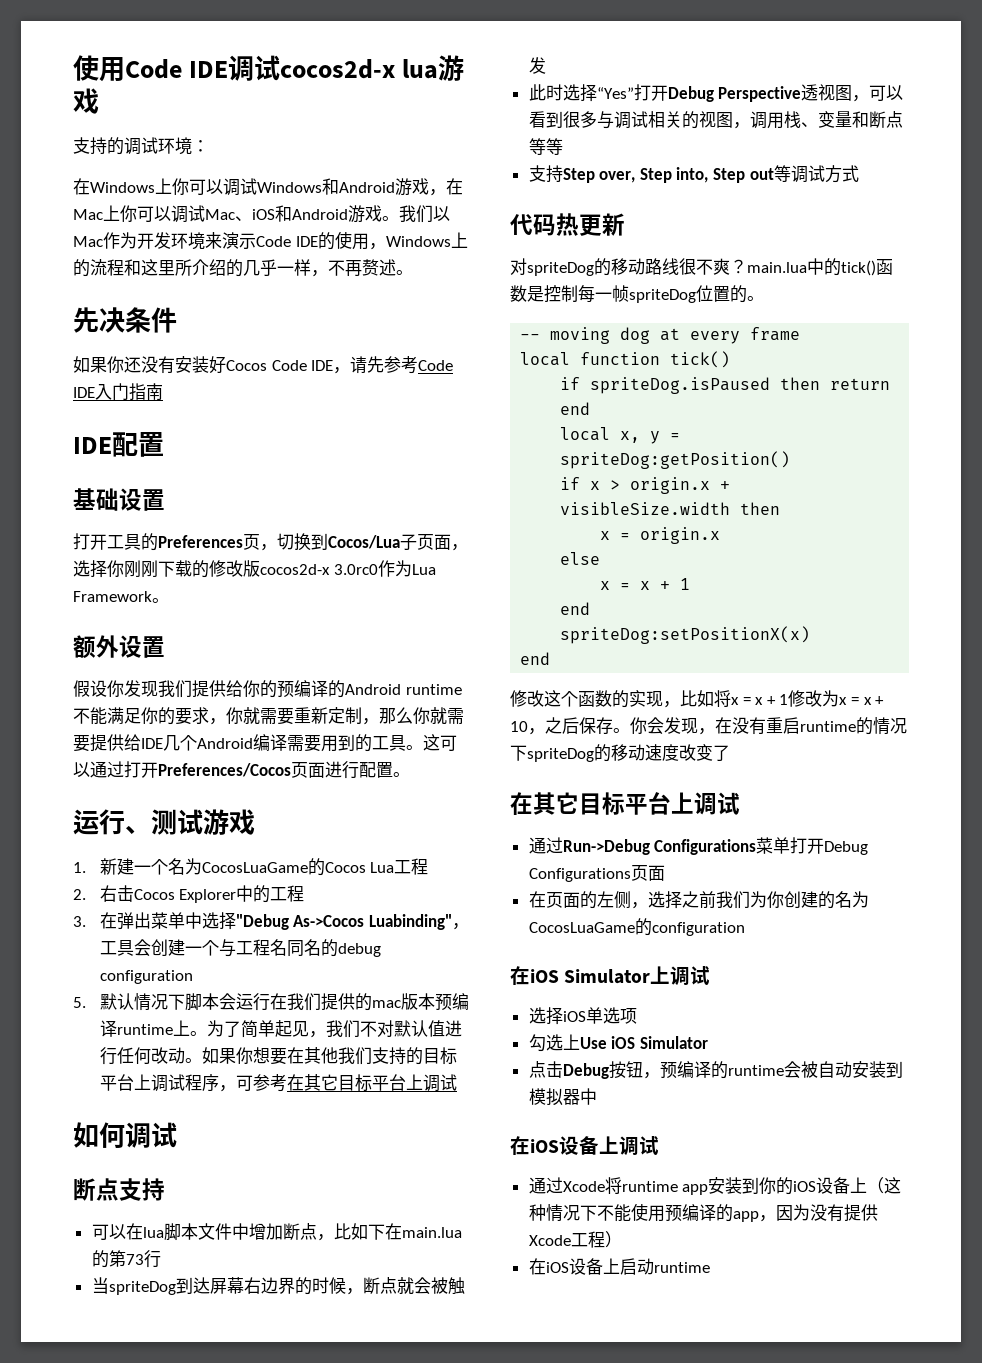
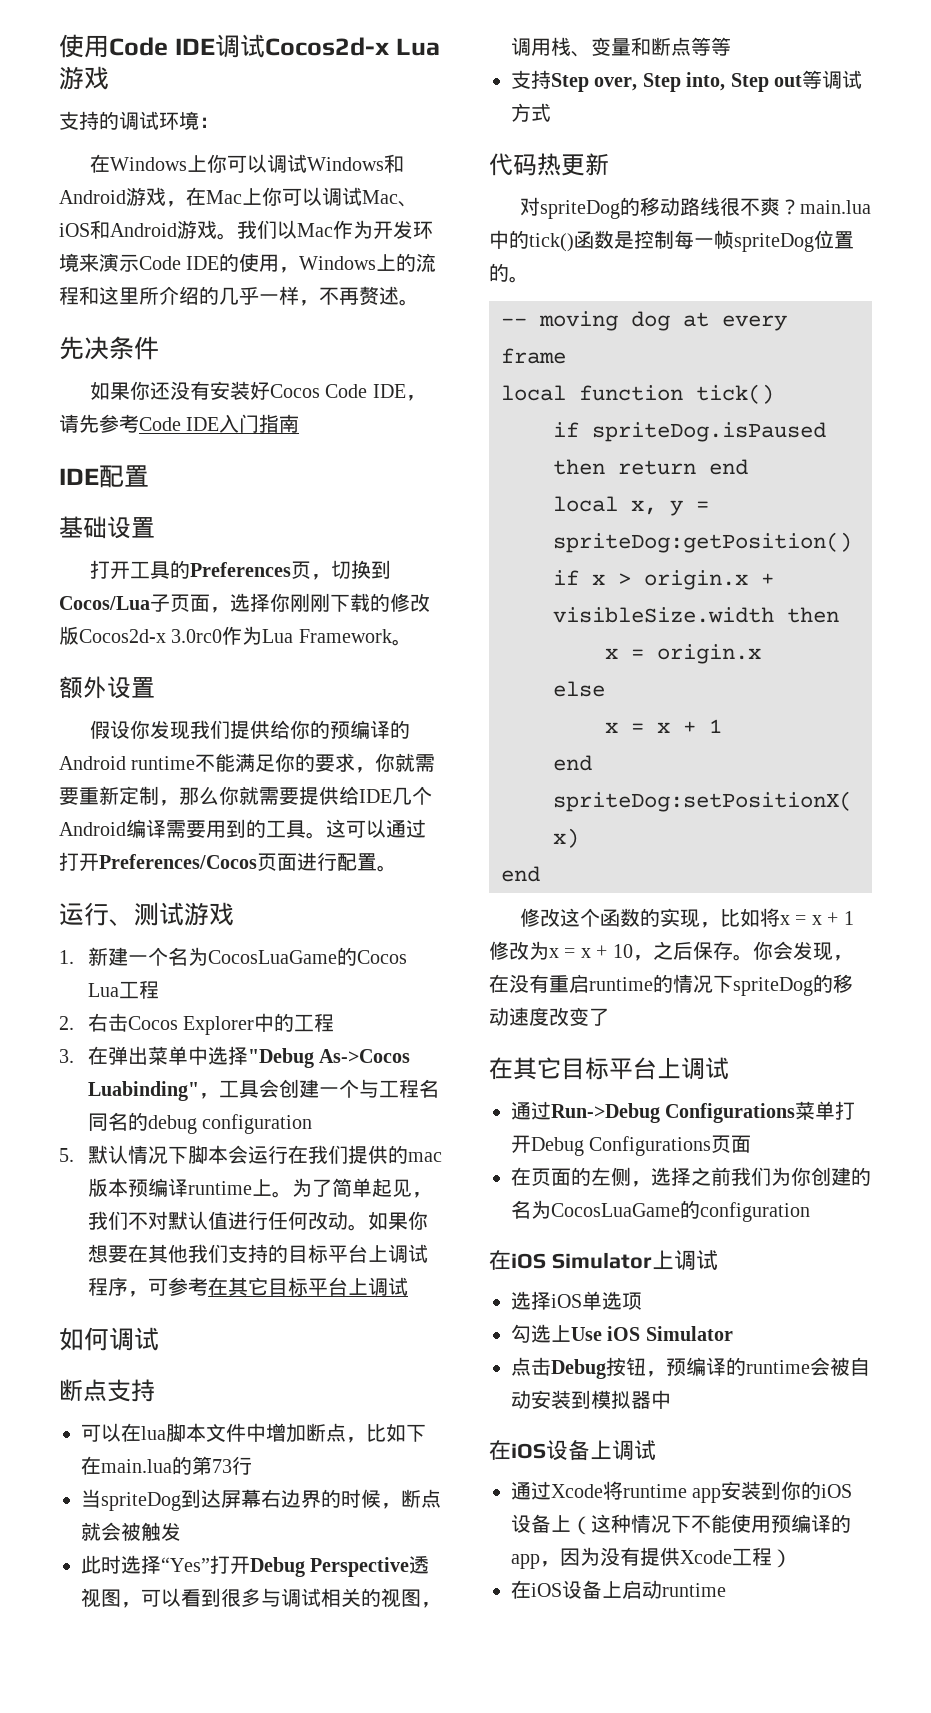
- 使用Code IDE调试cocos2d-x lua游戏
+ 使用Code IDE调试Cocos2d-x Lua游戏
- 打开工具的Preferences页，切换到Cocos/Lua子页面，选择你刚刚下载的修改版cocos2d-x 3.0rc0作为Lua Framework。
+ 打开工具的Preferences页，切换到Cocos/Lua子页面，选择你刚刚下载的修改版Cocos2d-x 3.0rc0作为Lua Framework。

